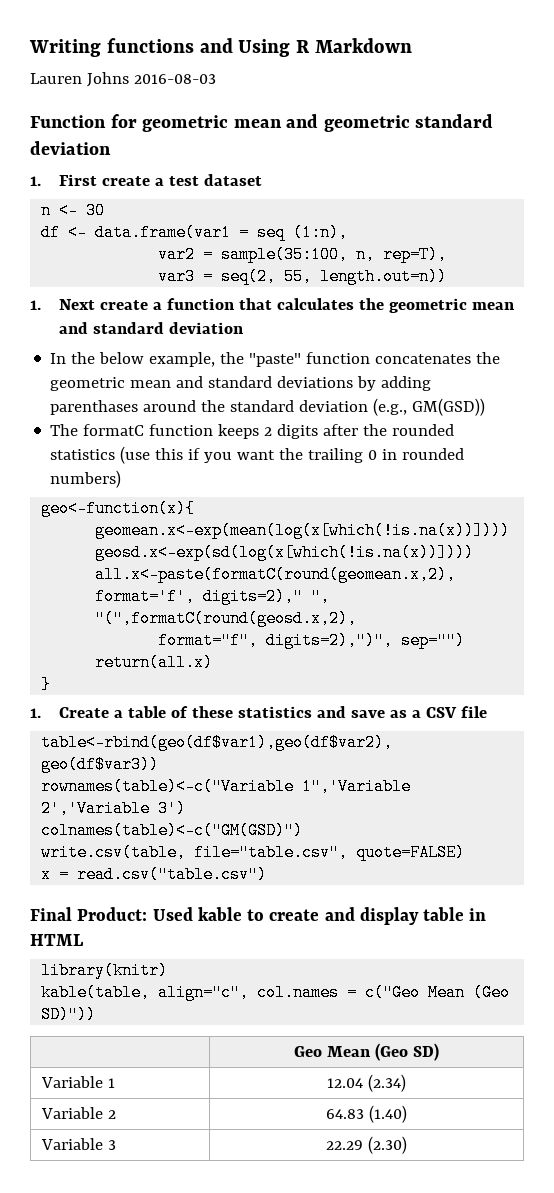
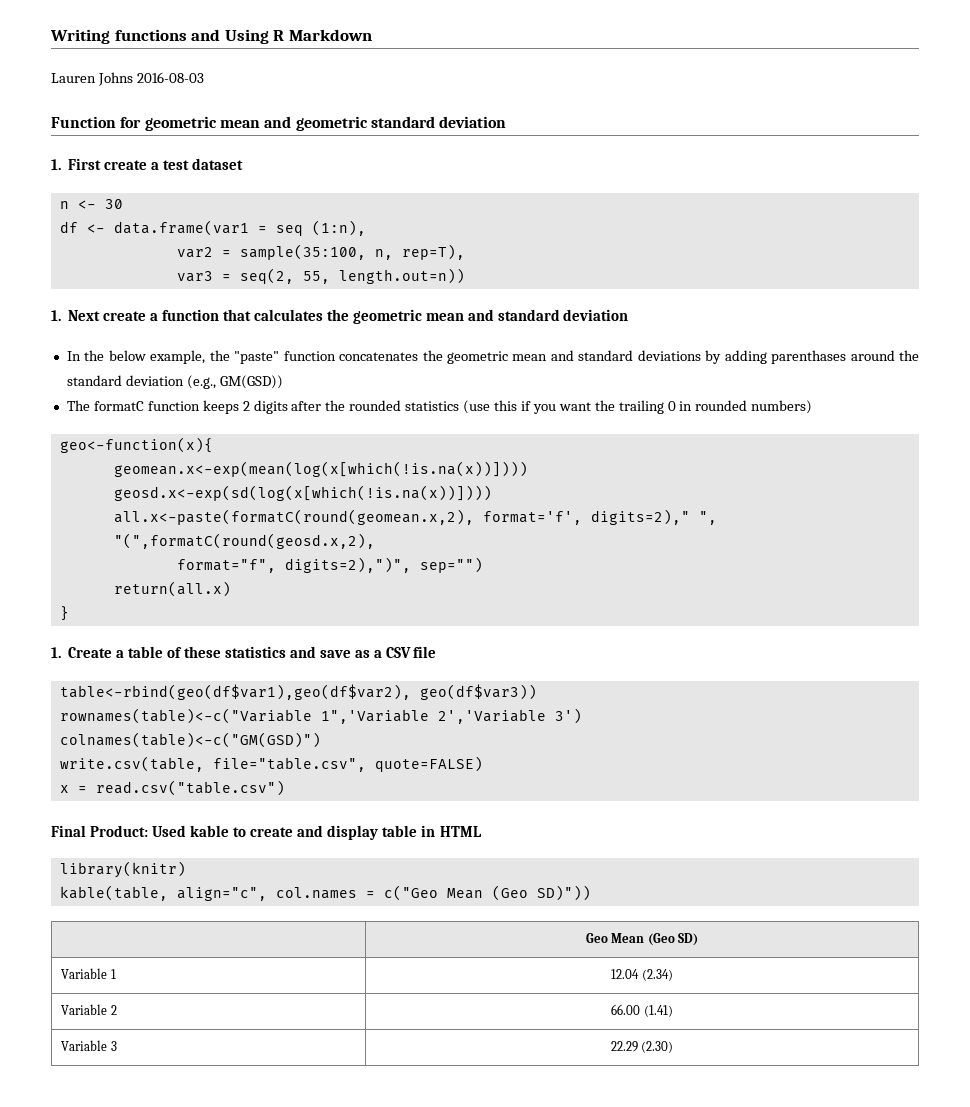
- Variable 2 | 64.83 (1.40)
+ Variable 2 | 66.00 (1.41)

